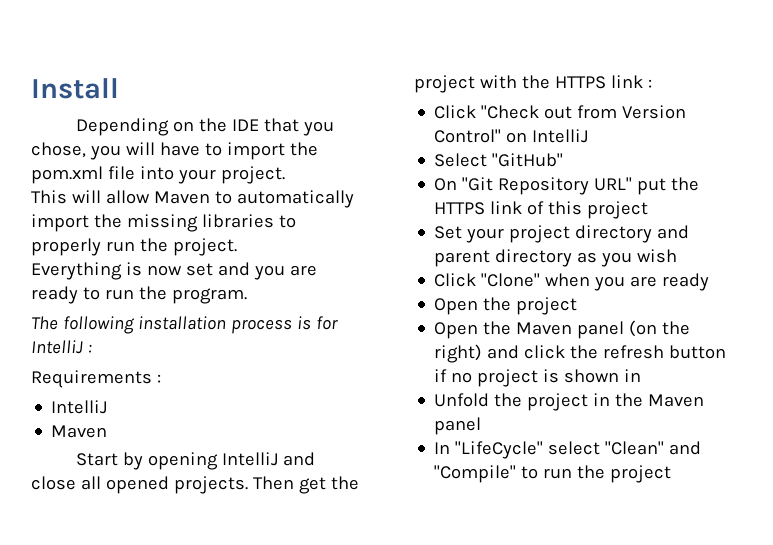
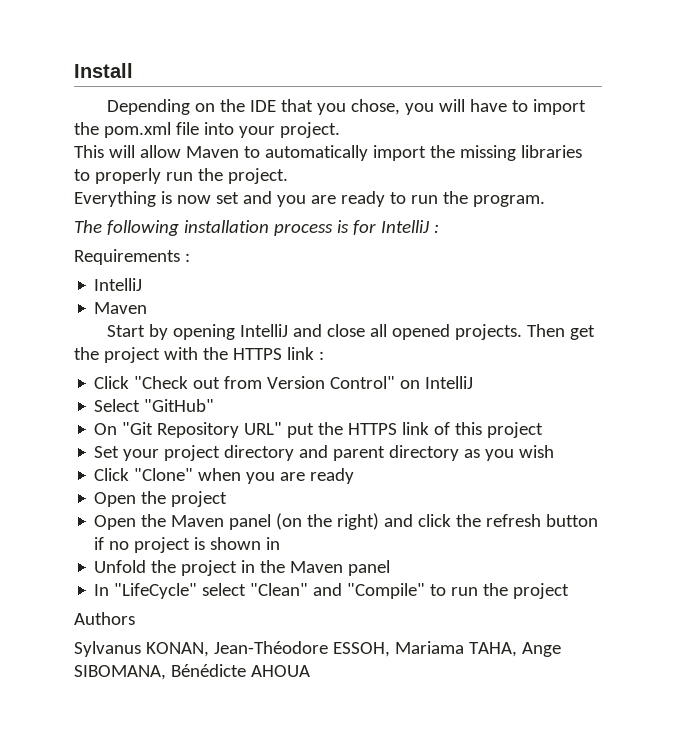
+ Authors
+ Sylvanus KONAN, Jean-Théodore ESSOH, Mariama TAHA, Ange SIBOMANA, Bénédicte AHOUA

